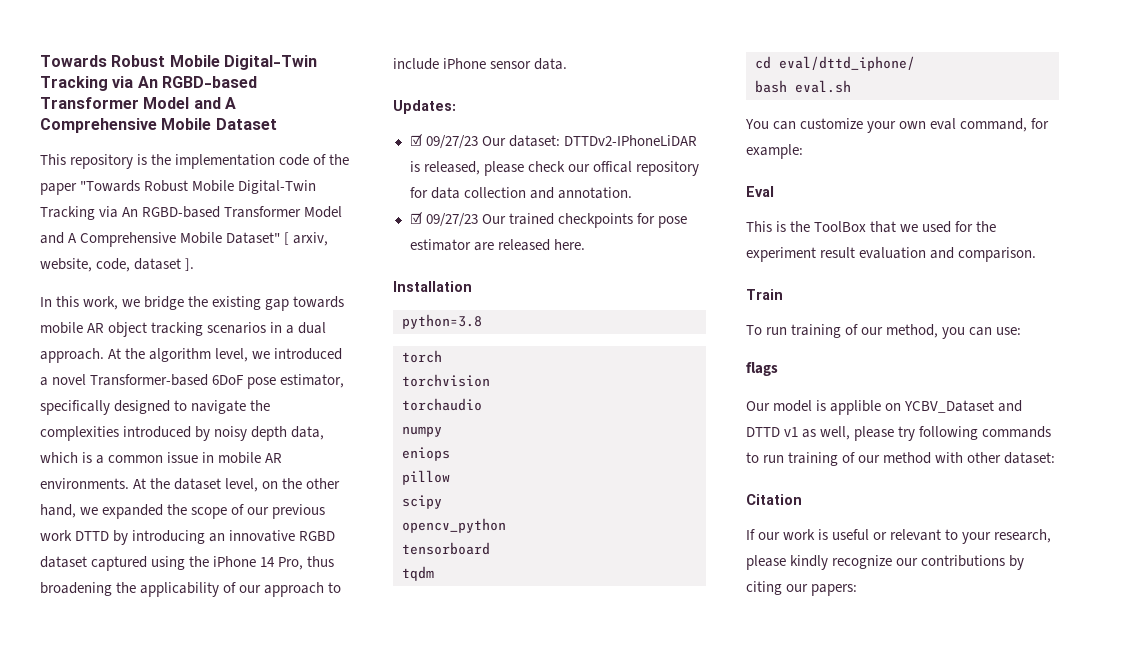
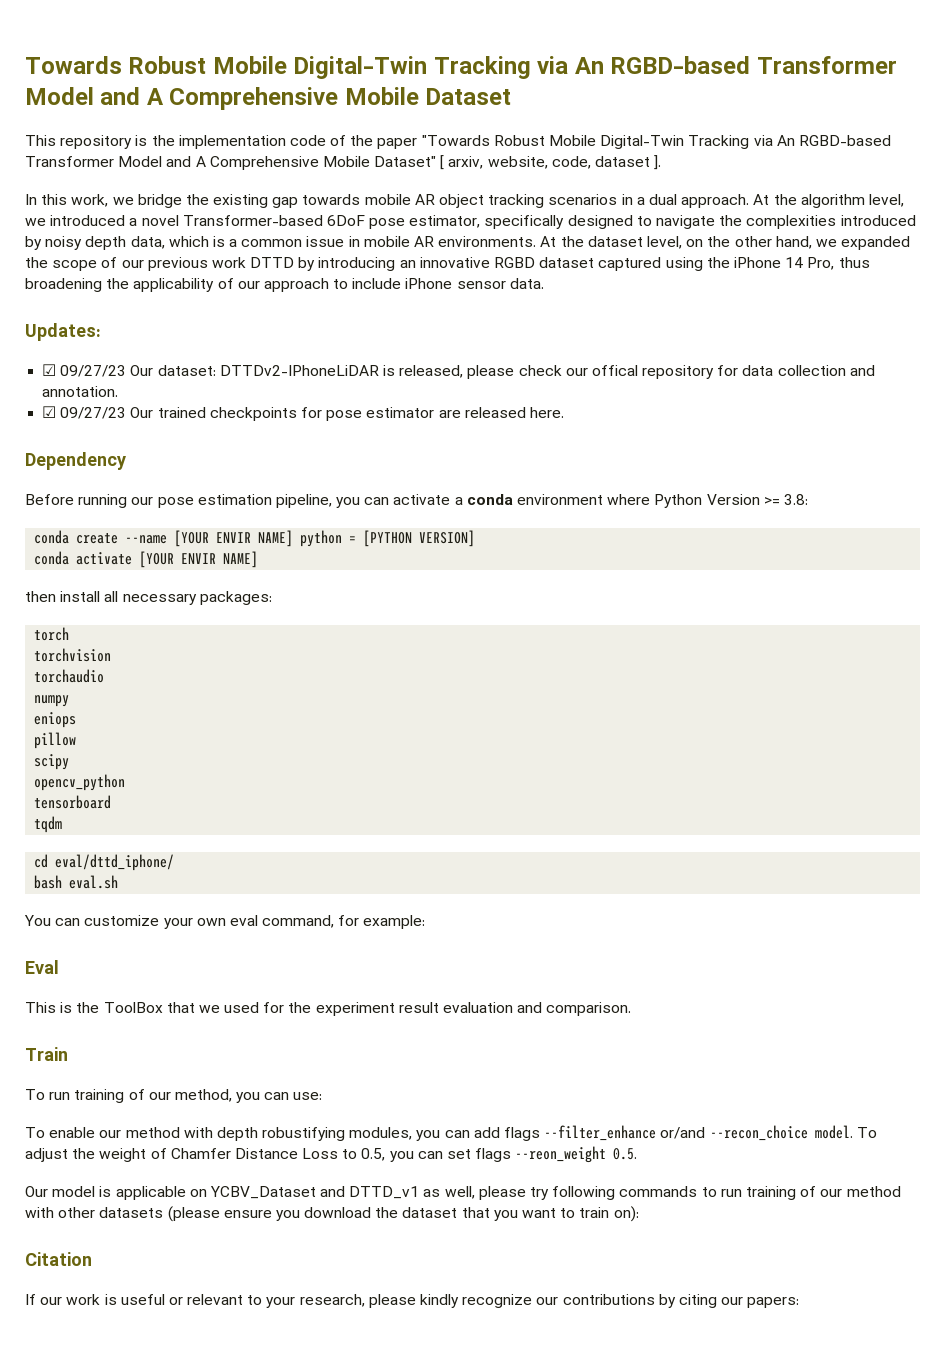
- Installation
- python=3.8
+ Dependency
+ Before running our pose estimation pipeline, you can activate a conda environment where Python Version >= 3.8:
+ conda create --name [YOUR ENVIR NAME] python = [PYTHON VERSION]
+ conda activate [YOUR ENVIR NAME]
+ then install all necessary packages:
- flags
+ To enable our method with depth robustifying modules, you can add flags --filter_enhance or/and --recon_choice model. To adjust the weight of Chamfer Distance Loss to 0.5, you can set flags --reon_weight 0.5.
- Our model is applible on YCBV_Dataset and DTTD v1 as well, please try following commands to run training of our method with other dataset:
+ Our model is applicable on YCBV_Dataset and DTTD_v1 as well, please try following commands to run training of our method with other datasets (please ensure you download the dataset that you want to train on):

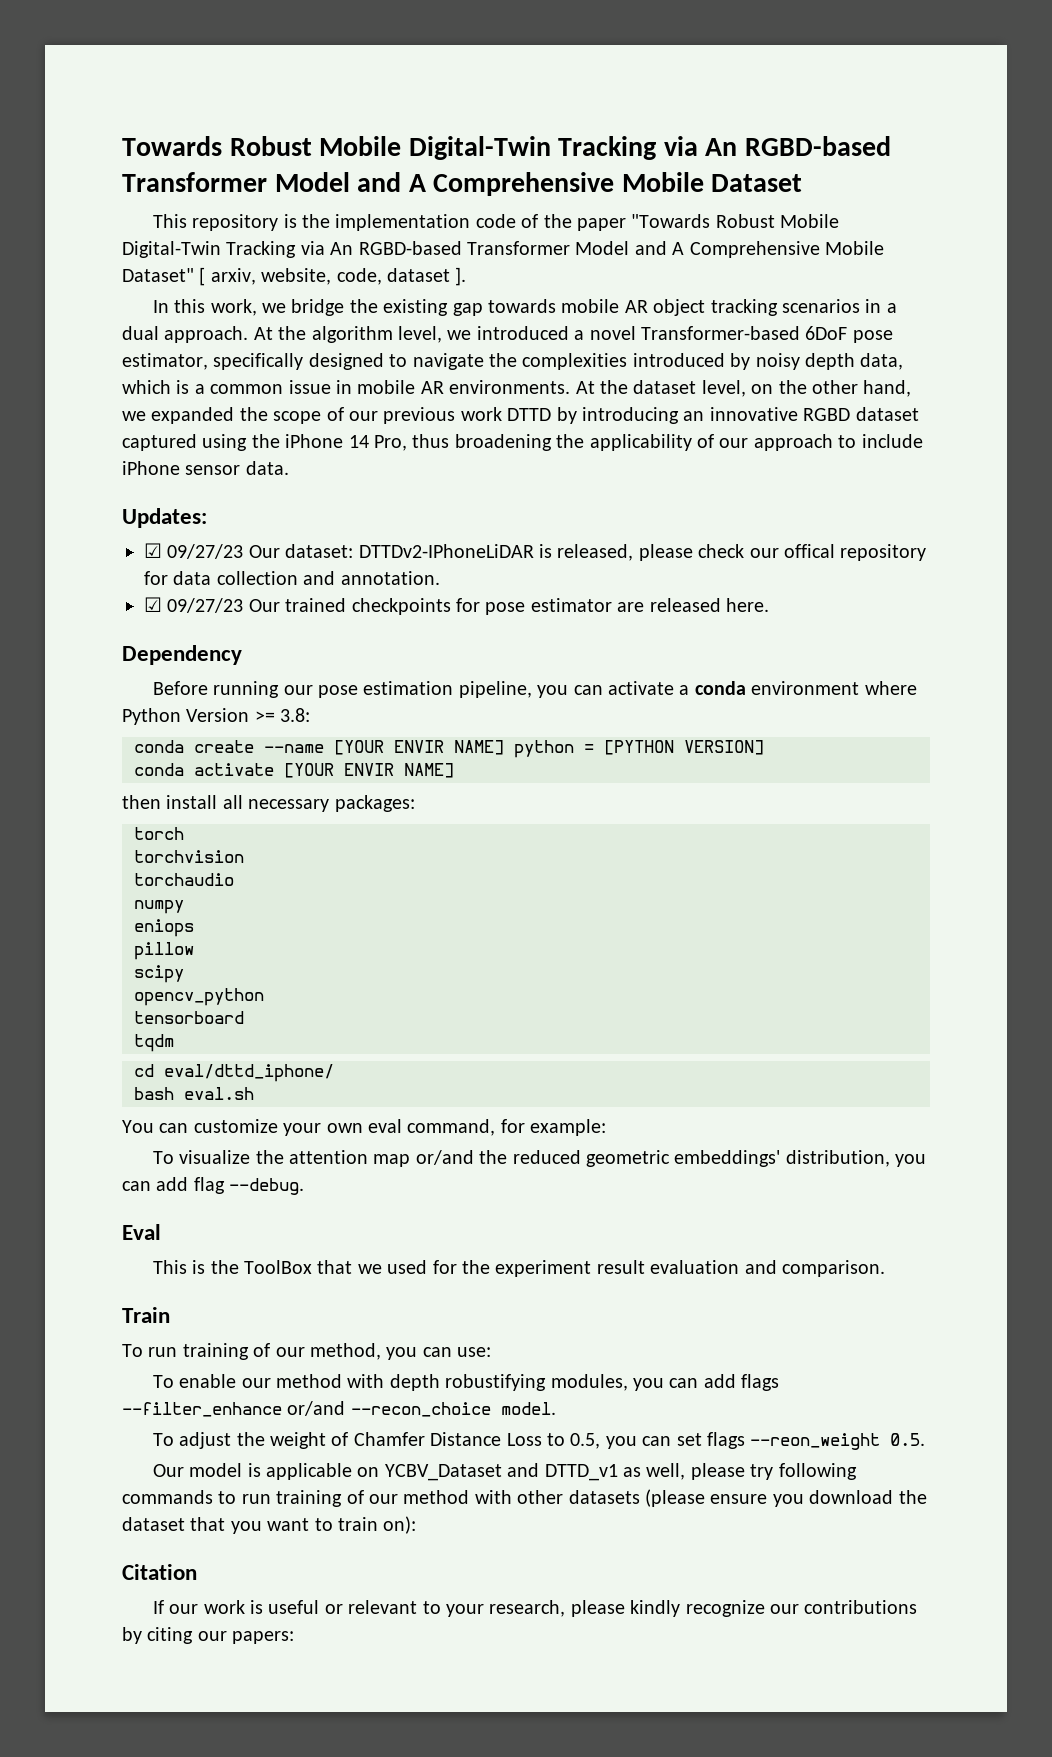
+ To visualize the attention map or/and the reduced geometric embeddings' distribution, you can add flag --debug.
- To enable our method with depth robustifying modules, you can add flags --filter_enhance or/and --recon_choice model. To adjust the weight of Chamfer Distance Loss to 0.5, you can set flags --reon_weight 0.5.
+ To enable our method with depth robustifying modules, you can add flags --filter_enhance or/and --recon_choice model.
+ To adjust the weight of Chamfer Distance Loss to 0.5, you can set flags --reon_weight 0.5.

